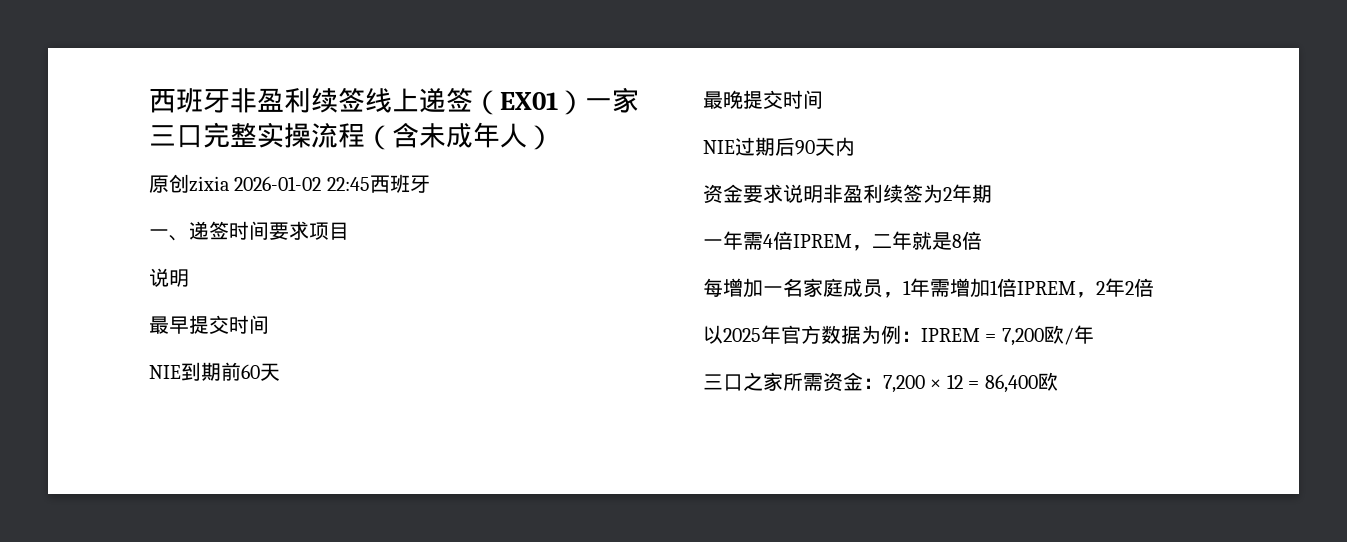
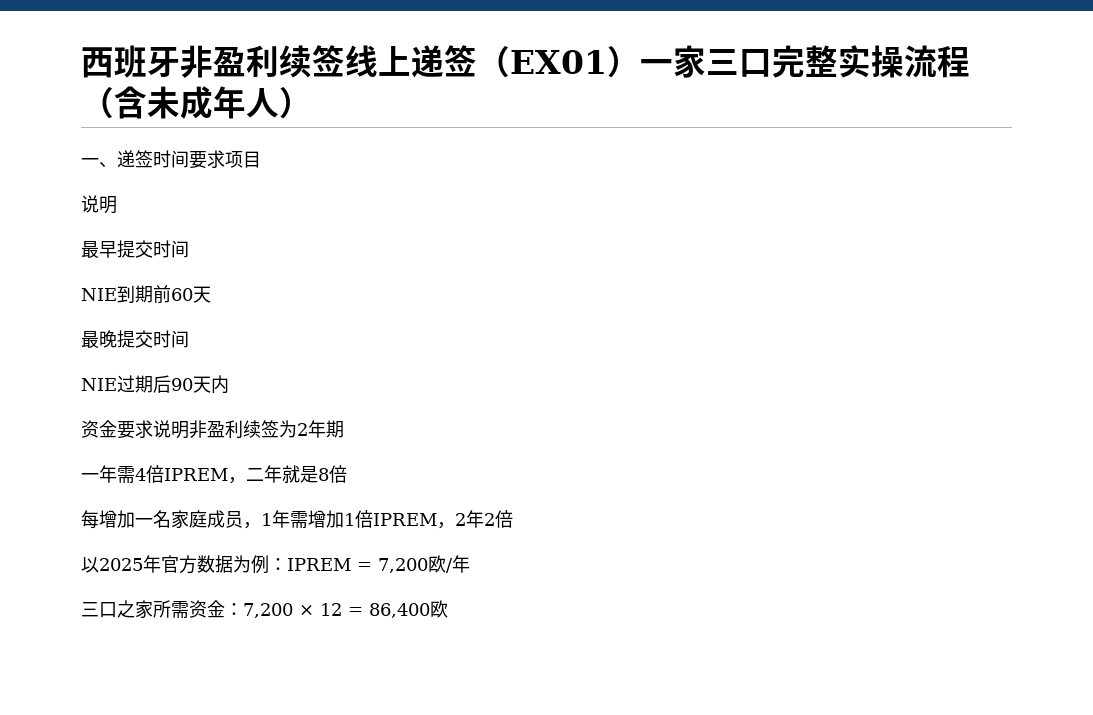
- 原创zixia 2026-01-02 22:45西班牙

